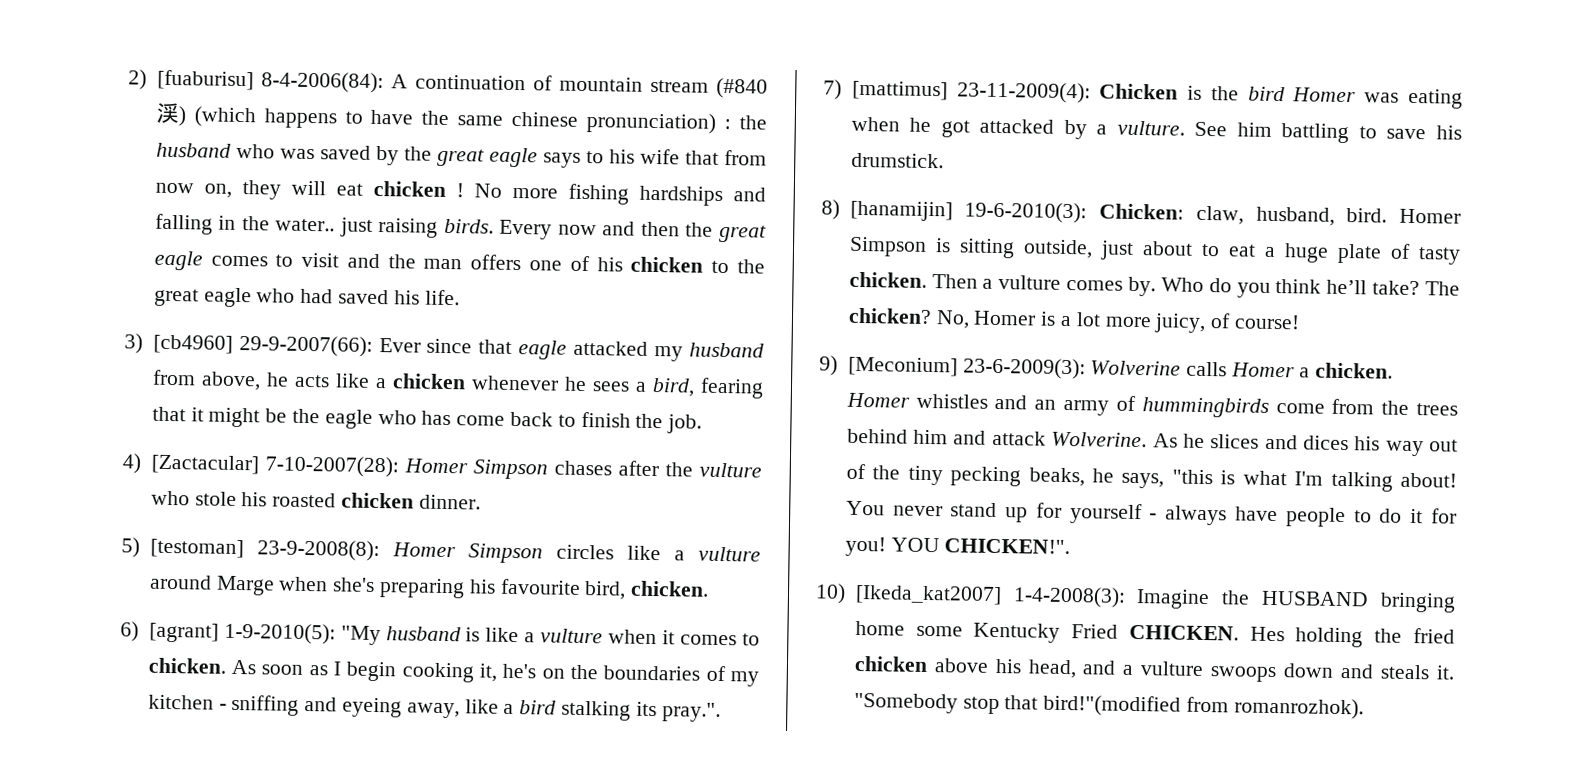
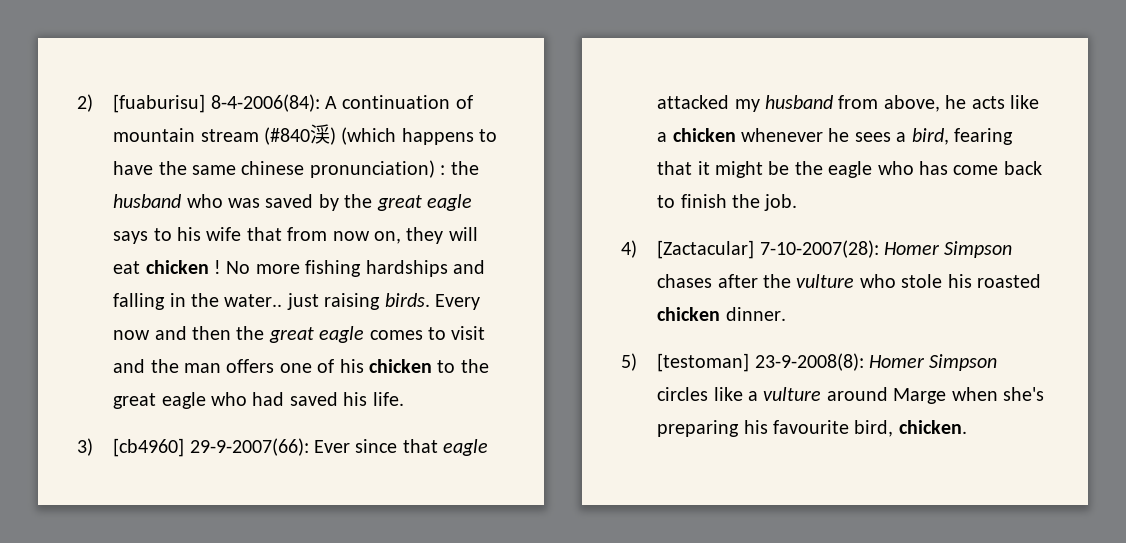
- 6) [agrant] 1-9-2010(5): "My husband is like a vulture when it comes to chicken. As soon as I begin cooking it, he's on the boundaries of my kitchen - sniffing and eyeing away, like a bird stalking its pray.".
- 7) [mattimus] 23-11-2009(4): Chicken is the bird Homer was eating when he got attacked by a vulture. See him battling to save his drumstick.
- 8) [hanamijin] 19-6-2010(3): Chicken: claw, husband, bird. Homer Simpson is sitting outside, just about to eat a huge plate of tasty chicken. Then a vulture comes by. Who do you think he’ll take? The chicken? No, Homer is a lot more juicy, of course!
- 9) [Meconium] 23-6-2009(3): Wolverine calls Homer a chicken. Homer whistles and an army of hummingbirds come from the trees behind him and attack Wolverine. As he slices and dices his way out of the tiny pecking beaks, he says, "this is what I'm talking about! You never stand up for yourself - always have people to do it for you! YOU CHICKEN!".
- 10) [Ikeda_kat2007] 1-4-2008(3): Imagine the HUSBAND bringing home some Kentucky Fried CHICKEN. Hes holding the fried chicken above his head, and a vulture swoops down and steals it. "Somebody stop that bird!"(modified from romanrozhok).

